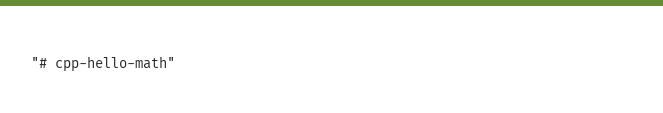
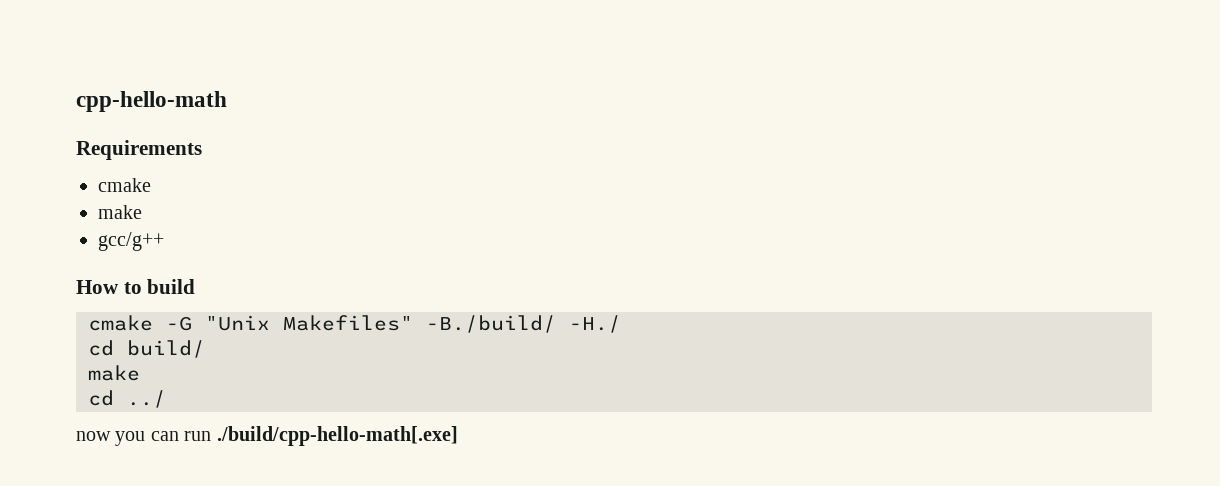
- "# cpp-hello-math"
+ cpp-hello-math
+ Requirements
+ cmake
+ make
+ gcc/g++
+ How to build
+ cmake -G "Unix Makefiles" -B./build/ -H./
+ cd build/
+ make
+ cd ../
+ now you can run ./build/cpp-hello-math[.exe]

